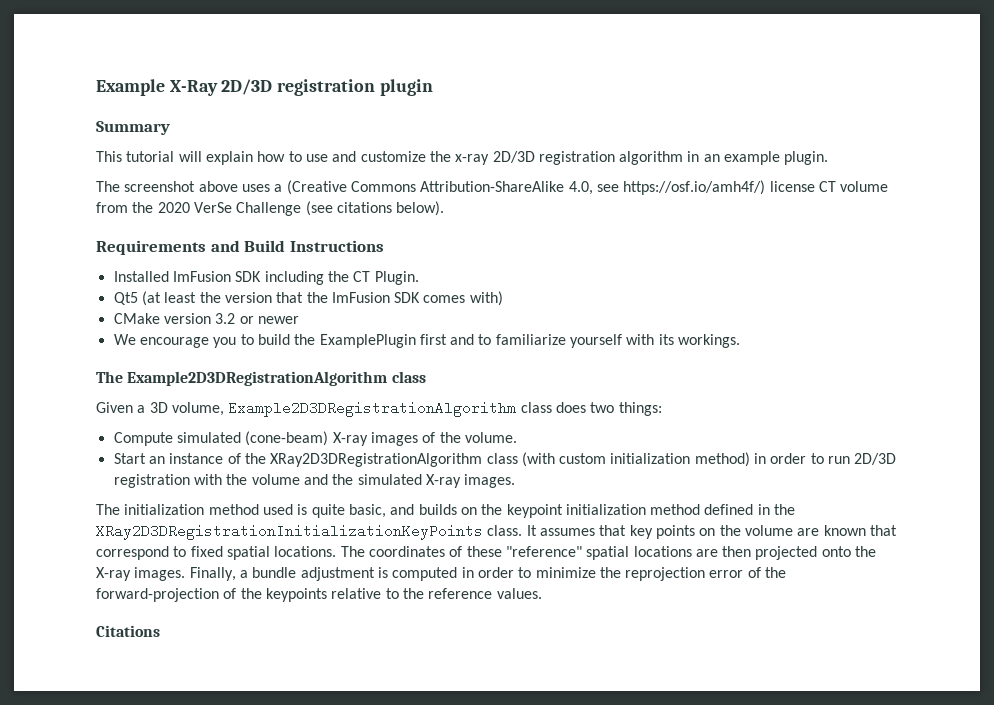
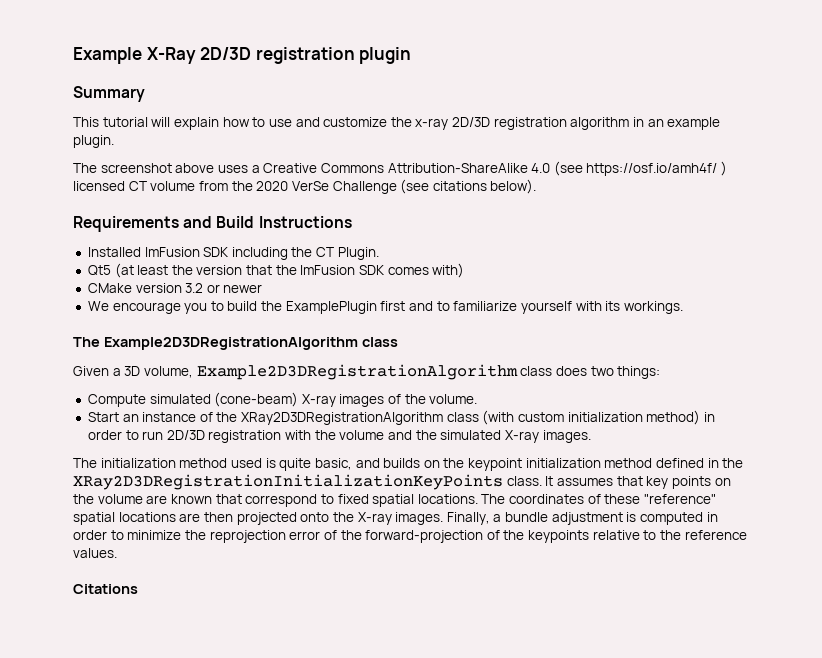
- The screenshot above uses a (Creative Commons Attribution-ShareAlike 4.0, see https://osf.io/amh4f/) license CT volume from the 2020 VerSe Challenge (see citations below).
+ The screenshot above uses a Creative Commons Attribution-ShareAlike 4.0 (see https://osf.io/amh4f/ ) licensed CT volume from the 2020 VerSe Challenge (see citations below).

